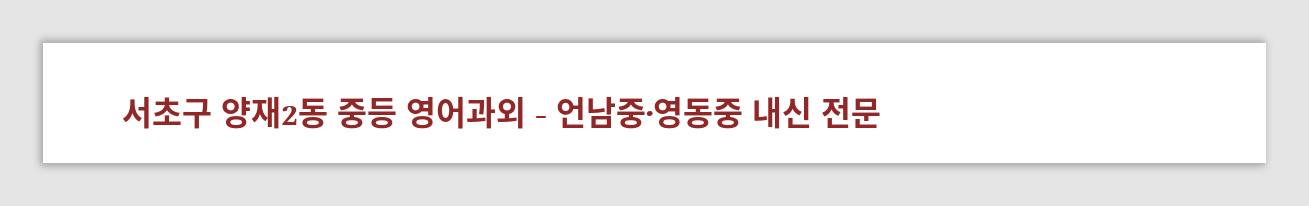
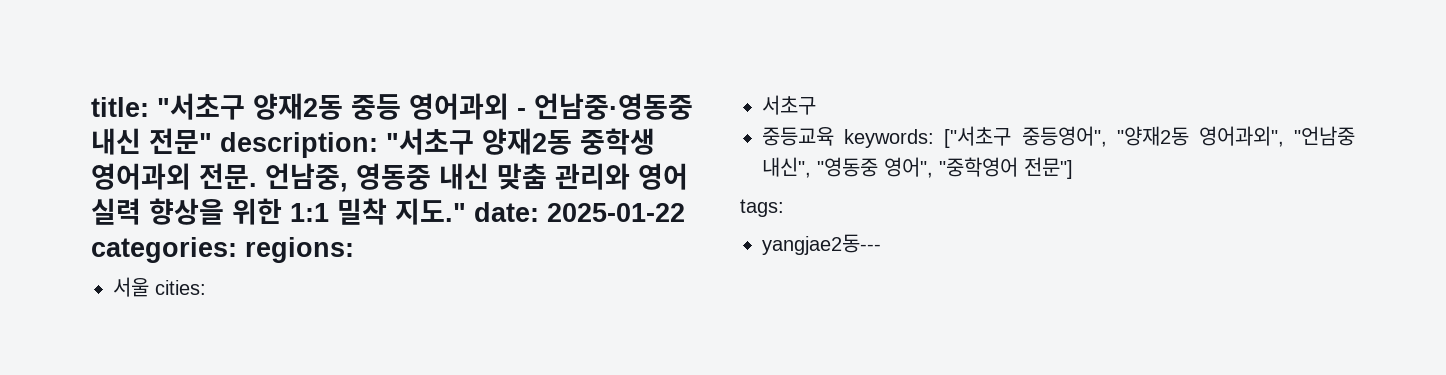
- 서초구 양재2동 중등 영어과외 - 언남중·영동중 내신 전문
+ title: "서초구 양재2동 중등 영어과외 - 언남중·영동중 내신 전문" description: "서초구 양재2동 중학생 영어과외 전문. 언남중, 영동중 내신 맞춤 관리와 영어 실력 향상을 위한 1:1 밀착 지도." date: 2025-01-22 categories: regions:
+ 서울 cities:
+ 서초구
+ 중등교육 keywords: ["서초구 중등영어", "양재2동 영어과외", "언남중 내신", "영동중 영어", "중학영어 전문"]
+ tags:
+ yangjae2동---

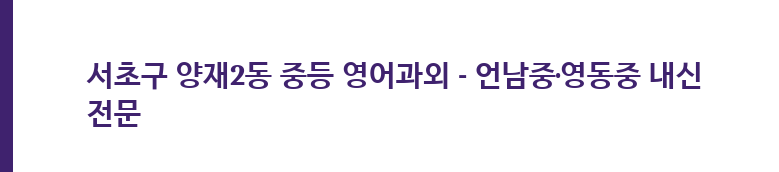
- title: "서초구 양재2동 중등 영어과외 - 언남중·영동중 내신 전문" description: "서초구 양재2동 중학생 영어과외 전문. 언남중, 영동중 내신 맞춤 관리와 영어 실력 향상을 위한 1:1 밀착 지도." date: 2025-01-22 categories: regions:
- 서울 cities:
- 서초구
- 중등교육 keywords: ["서초구 중등영어", "양재2동 영어과외", "언남중 내신", "영동중 영어", "중학영어 전문"]
- tags:
- yangjae2동---
+ 서초구 양재2동 중등 영어과외 - 언남중·영동중 내신 전문

